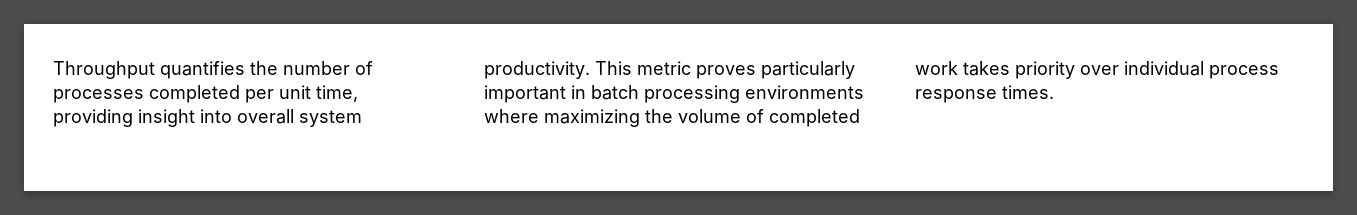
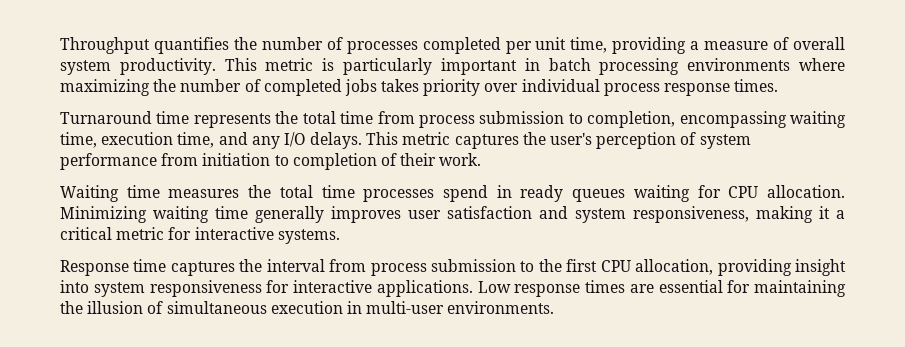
- Throughput quantifies the number of processes completed per unit time, providing insight into overall system productivity.
+ Throughput quantifies the number of processes completed per unit time, providing a measure of overall system productivity.
- This metric proves particularly important in batch processing environments where maximizing the volume of completed work takes priority over individual process response times.
+ This metric is particularly important in batch processing environments where maximizing the number of completed jobs takes priority over individual process response times.
+ Turnaround time represents the total time from process submission to completion, encompassing waiting time, execution time, and any I/O delays. This metric captures the user's perception of system performance from initiation to completion of their work.
+ Waiting time measures the total time processes spend in ready queues waiting for CPU allocation. Minimizing waiting time generally improves user satisfaction and system responsiveness, making it a critical metric for interactive systems.
+ Response time captures the interval from process submission to the first CPU allocation, providing insight into system responsiveness for interactive applications. Low response times are essential for maintaining the illusion of simultaneous execution in multi-user environments.

